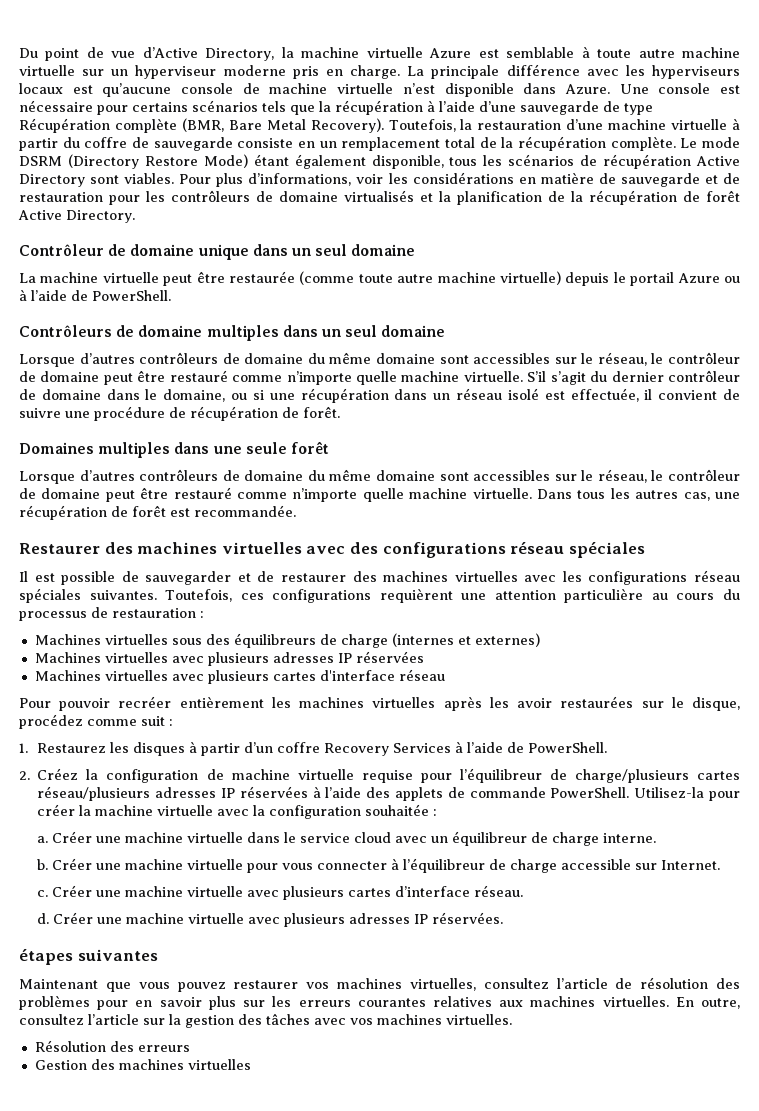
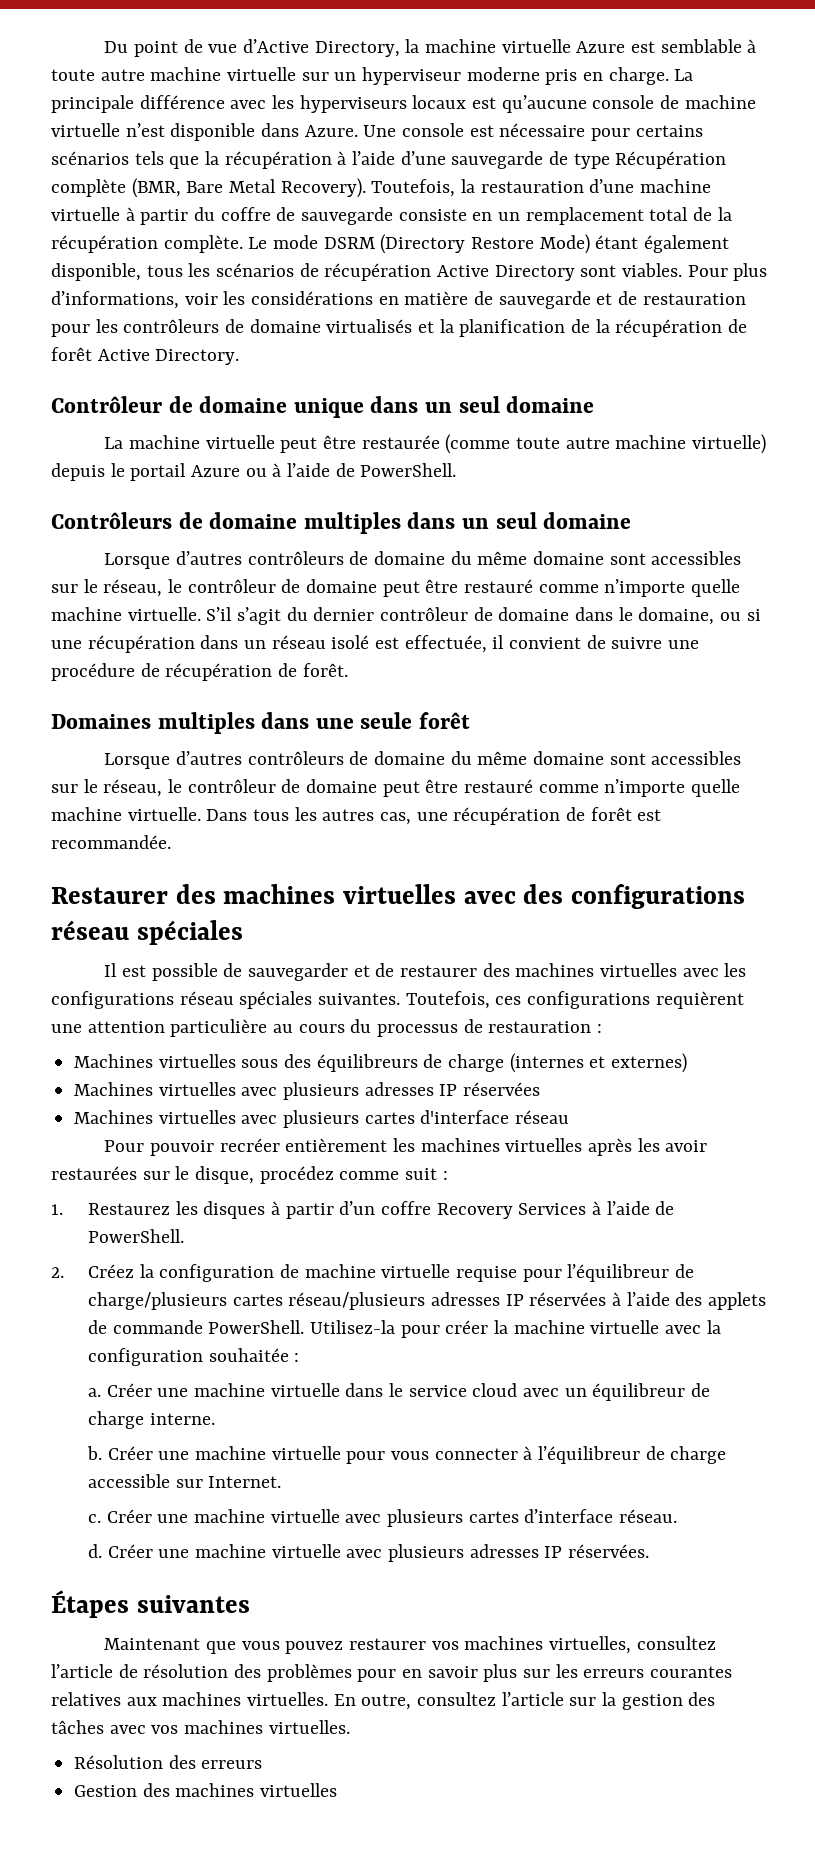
- étapes suivantes
+ Étapes suivantes

